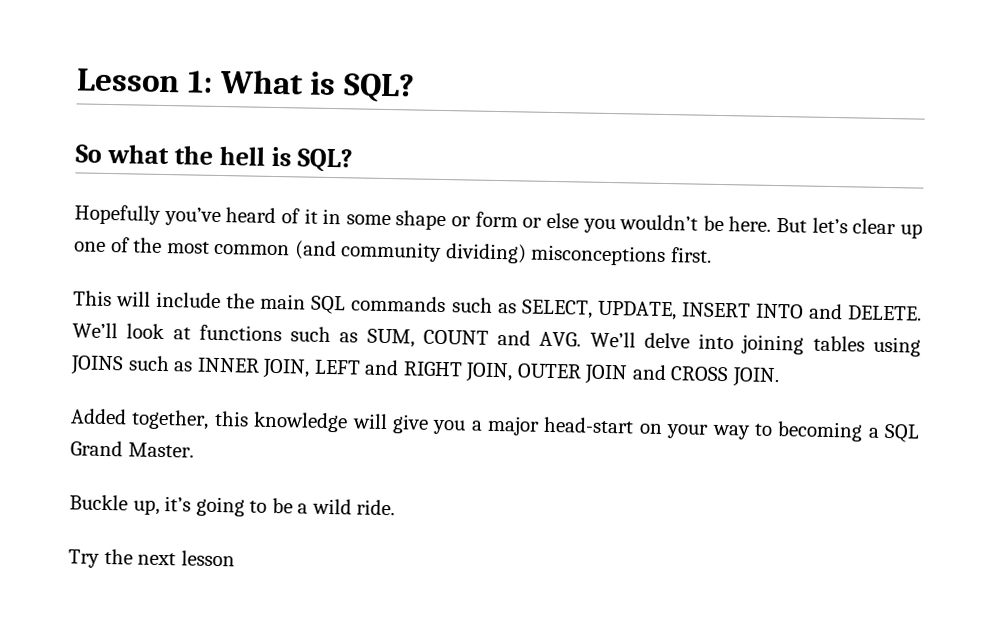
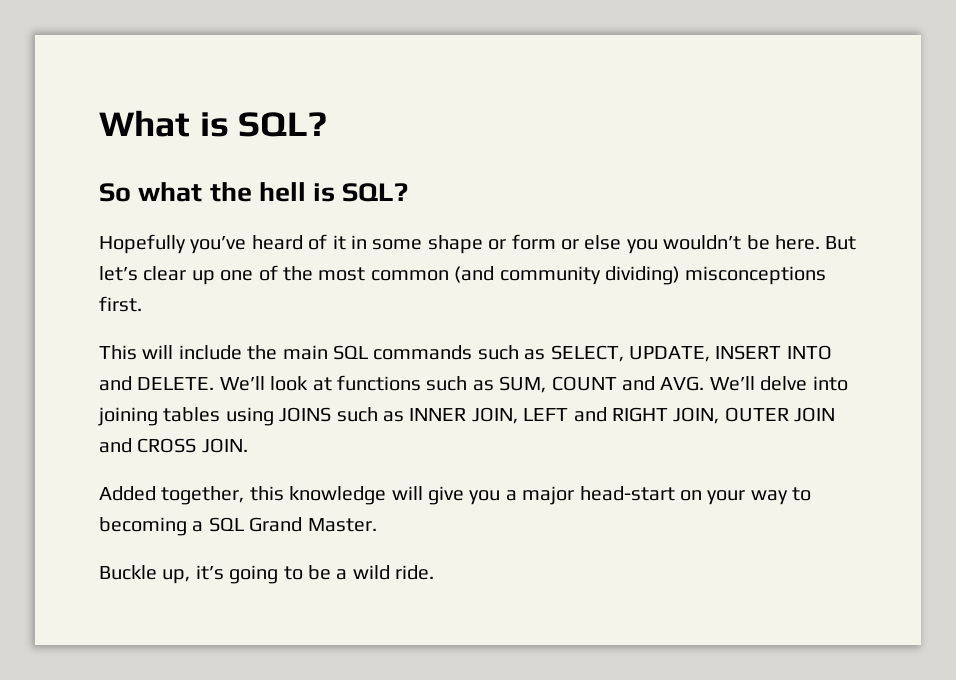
- Lesson 1: What is SQL?
+ What is SQL?
- Try the next lesson

